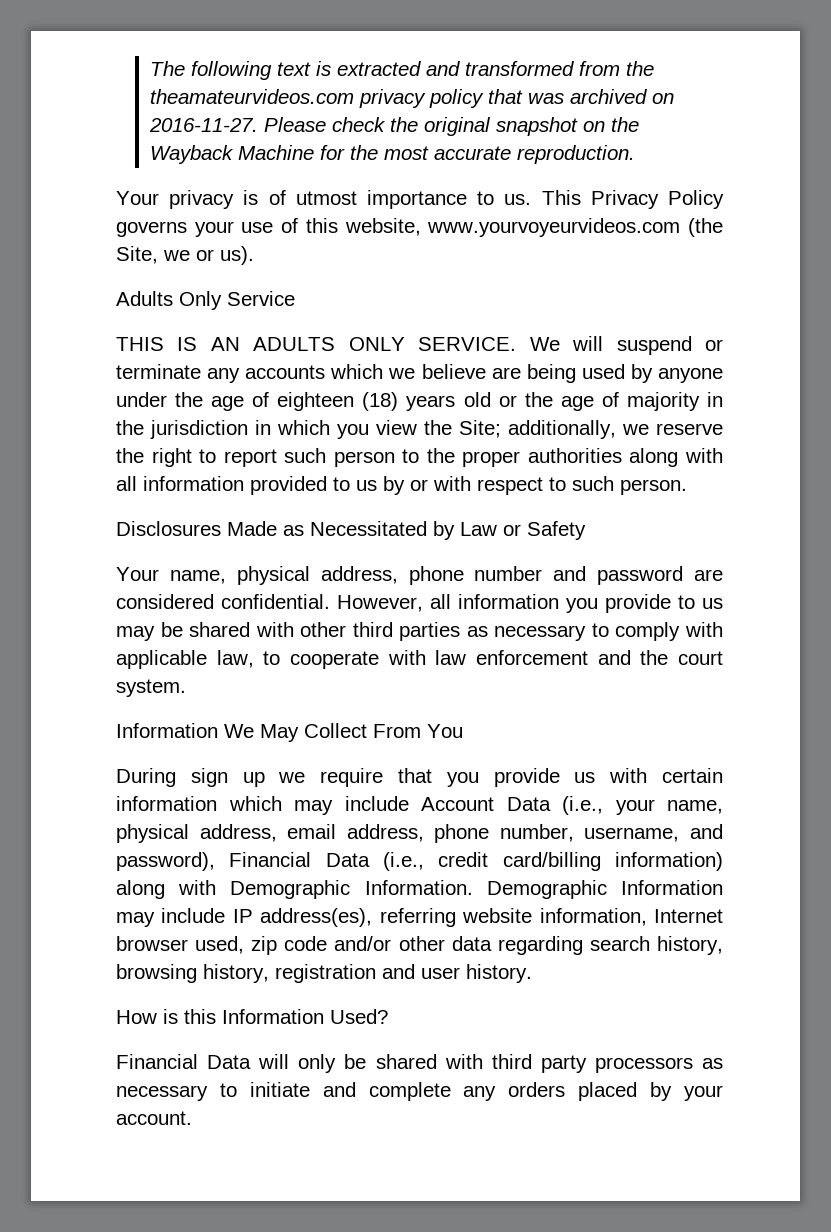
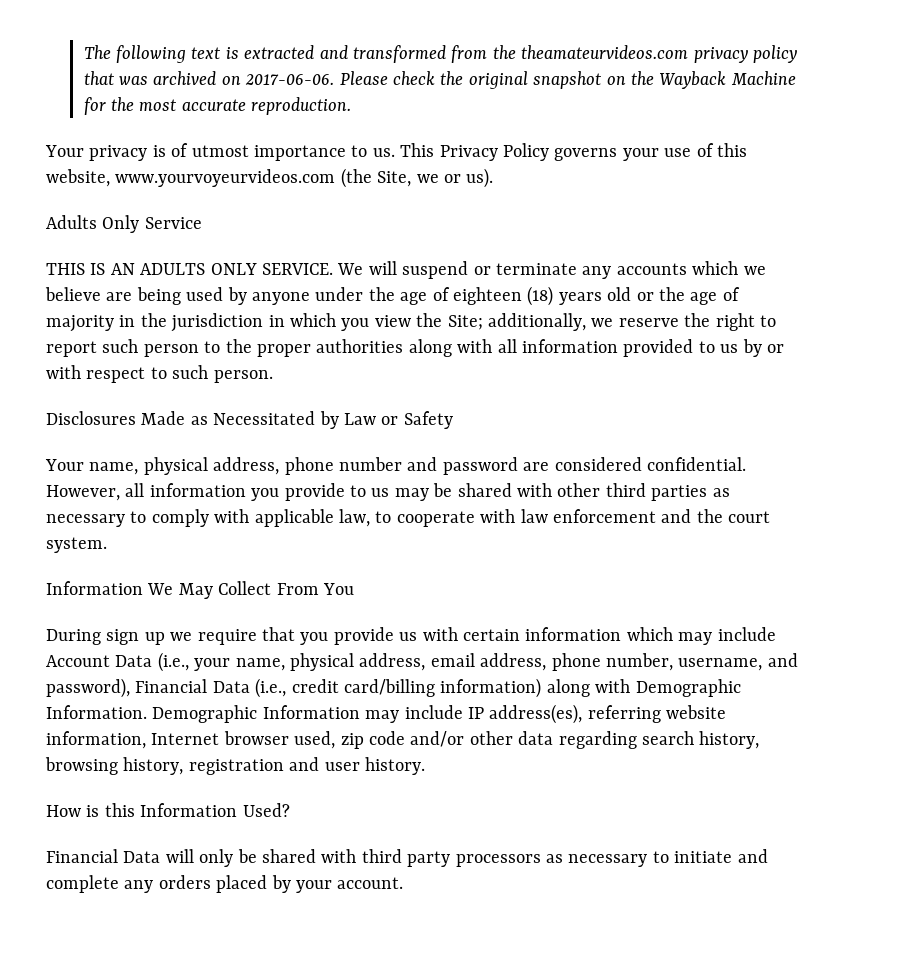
- The following text is extracted and transformed from the theamateurvideos.com privacy policy that was archived on 2016-11-27.
+ The following text is extracted and transformed from the theamateurvideos.com privacy policy that was archived on 2017-06-06.

